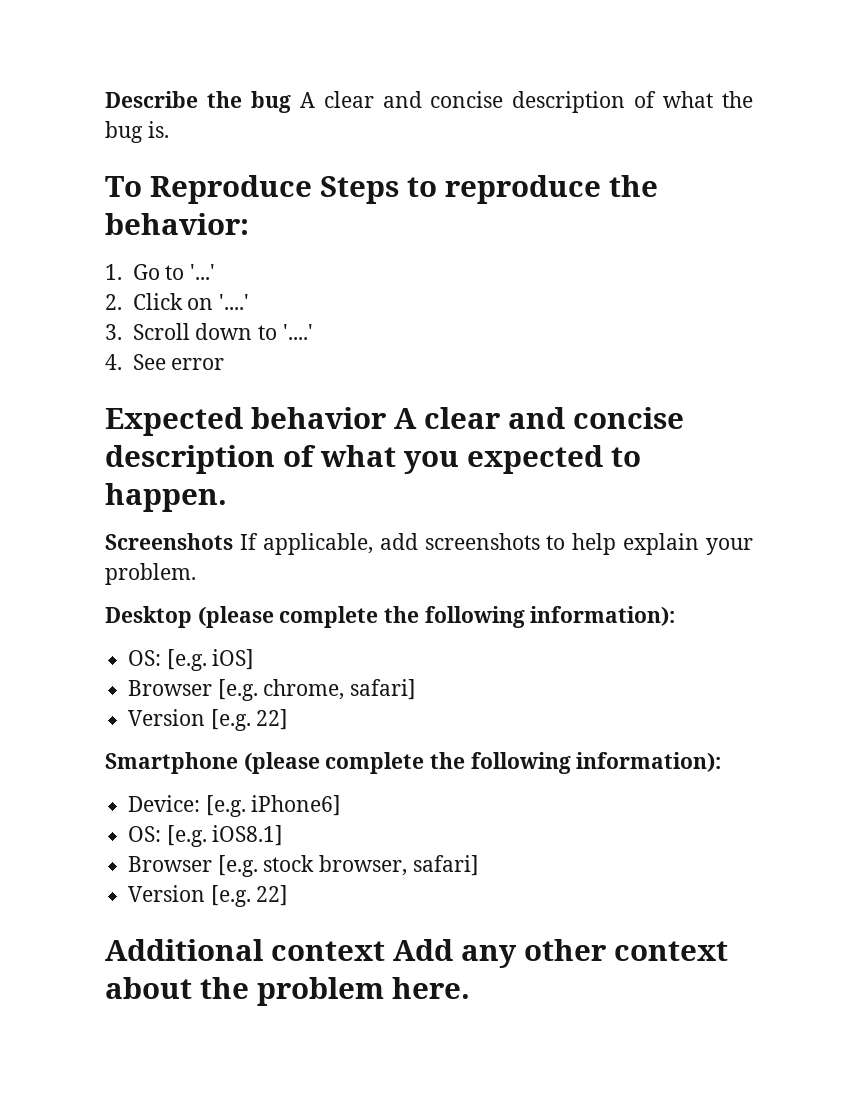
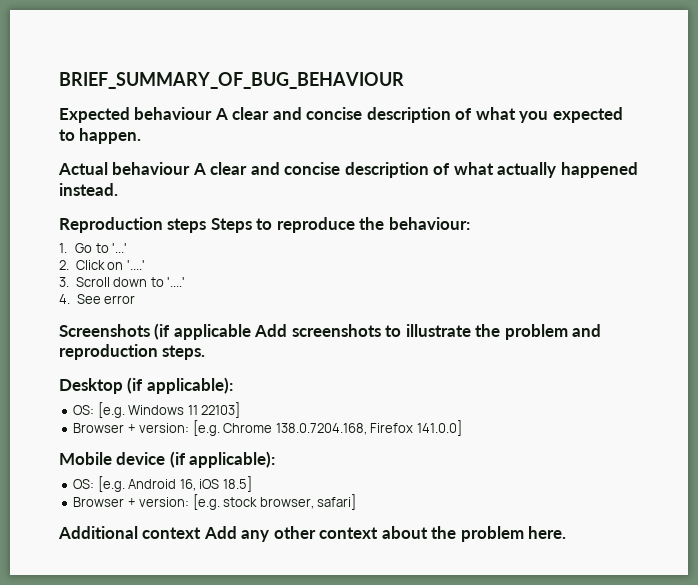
- Describe the bug A clear and concise description of what the bug is.
- To Reproduce Steps to reproduce the behavior:
+ BRIEF_SUMMARY_OF_BUG_BEHAVIOUR
+ Expected behaviour A clear and concise description of what you expected to happen.
+ Actual behaviour A clear and concise description of what actually happened instead.
+ Reproduction steps Steps to reproduce the behaviour:
- Expected behavior A clear and concise description of what you expected to happen.
- Screenshots If applicable, add screenshots to help explain your problem.
- Desktop (please complete the following information):
- OS: [e.g. iOS]
- Browser [e.g. chrome, safari]
- Version [e.g. 22]
- Smartphone (please complete the following information):
- Device: [e.g. iPhone6]
- OS: [e.g. iOS8.1]
- Browser [e.g. stock browser, safari]
- Version [e.g. 22]
+ Screenshots (if applicable Add screenshots to illustrate the problem and reproduction steps.
+ Desktop (if applicable):
+ OS: [e.g. Windows 11 22103]
+ Browser + version: [e.g. Chrome 138.0.7204.168, Firefox 141.0.0]
+ Mobile device (if applicable):
+ OS: [e.g. Android 16, iOS 18.5]
+ Browser + version: [e.g. stock browser, safari]

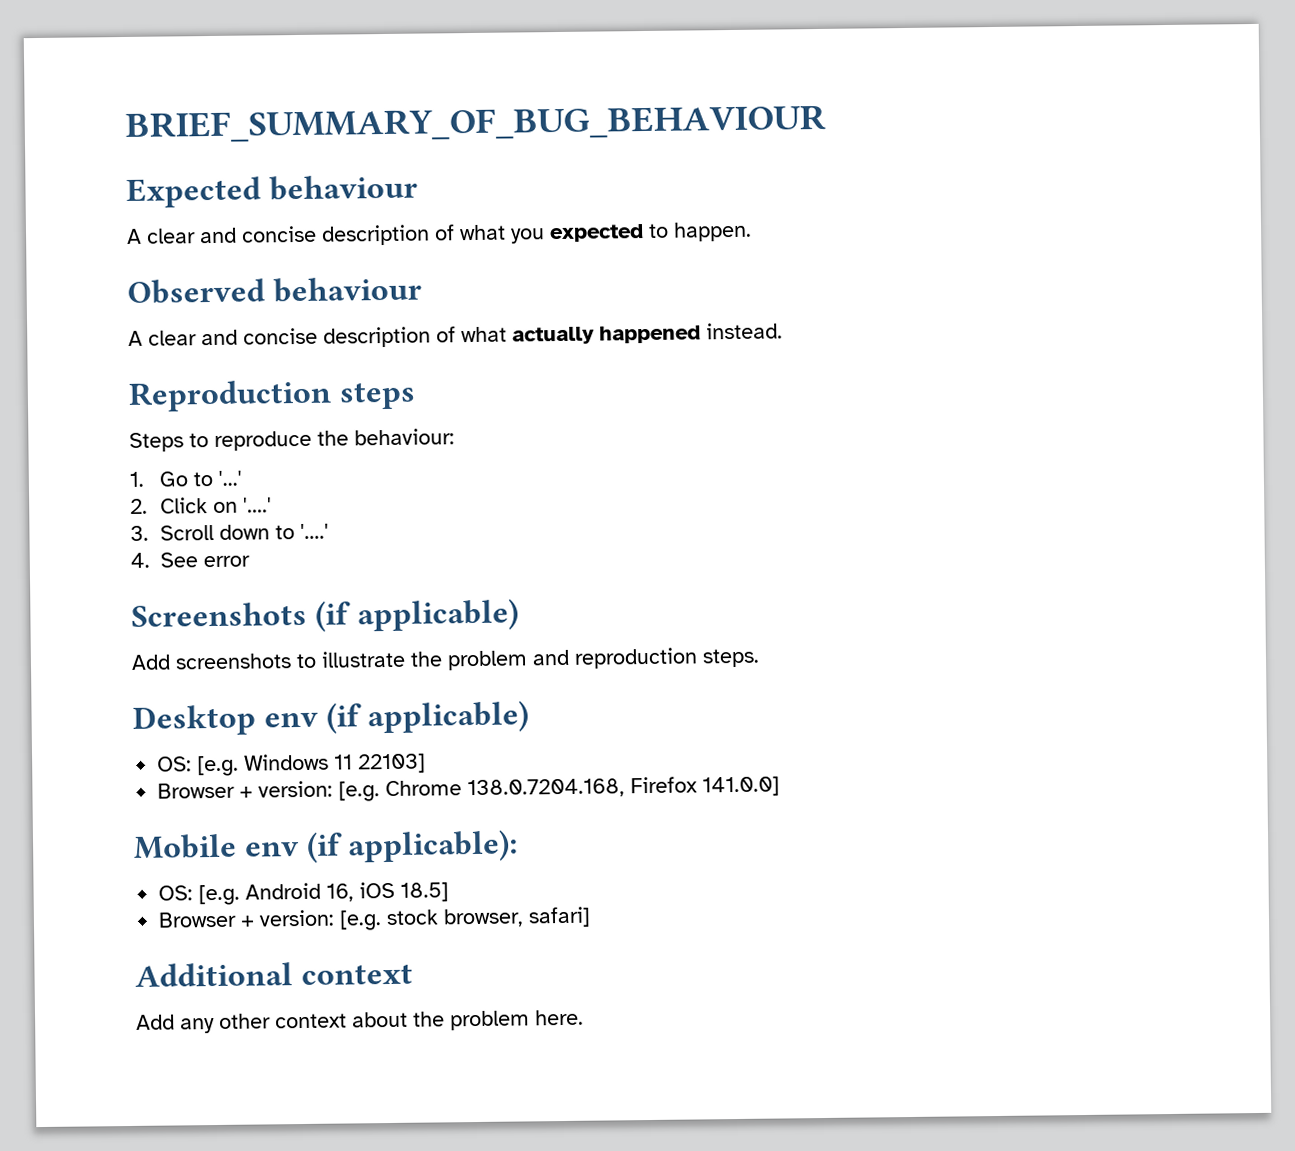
- Expected behaviour A clear and concise description of what you expected to happen.
+ Expected behaviour
+ A clear and concise description of what you expected to happen.
- Actual behaviour A clear and concise description of what actually happened instead.
+ Observed behaviour
+ A clear and concise description of what actually happened instead.
- Reproduction steps Steps to reproduce the behaviour:
+ Reproduction steps
+ Steps to reproduce the behaviour:
- Screenshots (if applicable Add screenshots to illustrate the problem and reproduction steps.
+ Screenshots (if applicable)
+ Add screenshots to illustrate the problem and reproduction steps.
- Desktop (if applicable):
+ Desktop env (if applicable)
- Mobile device (if applicable):
+ Mobile env (if applicable):
- Additional context Add any other context about the problem here.
+ Additional context
+ Add any other context about the problem here.

